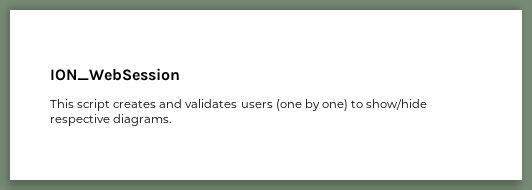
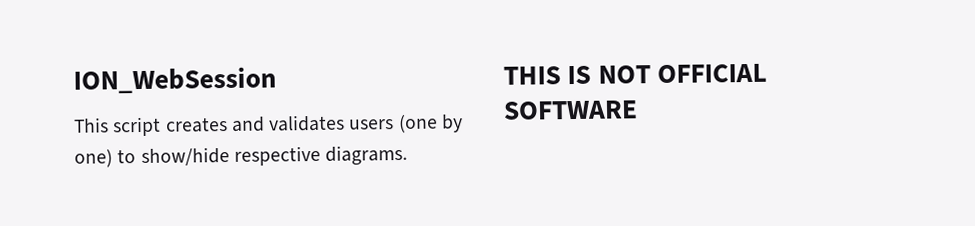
+ THIS IS NOT OFFICIAL SOFTWARE

